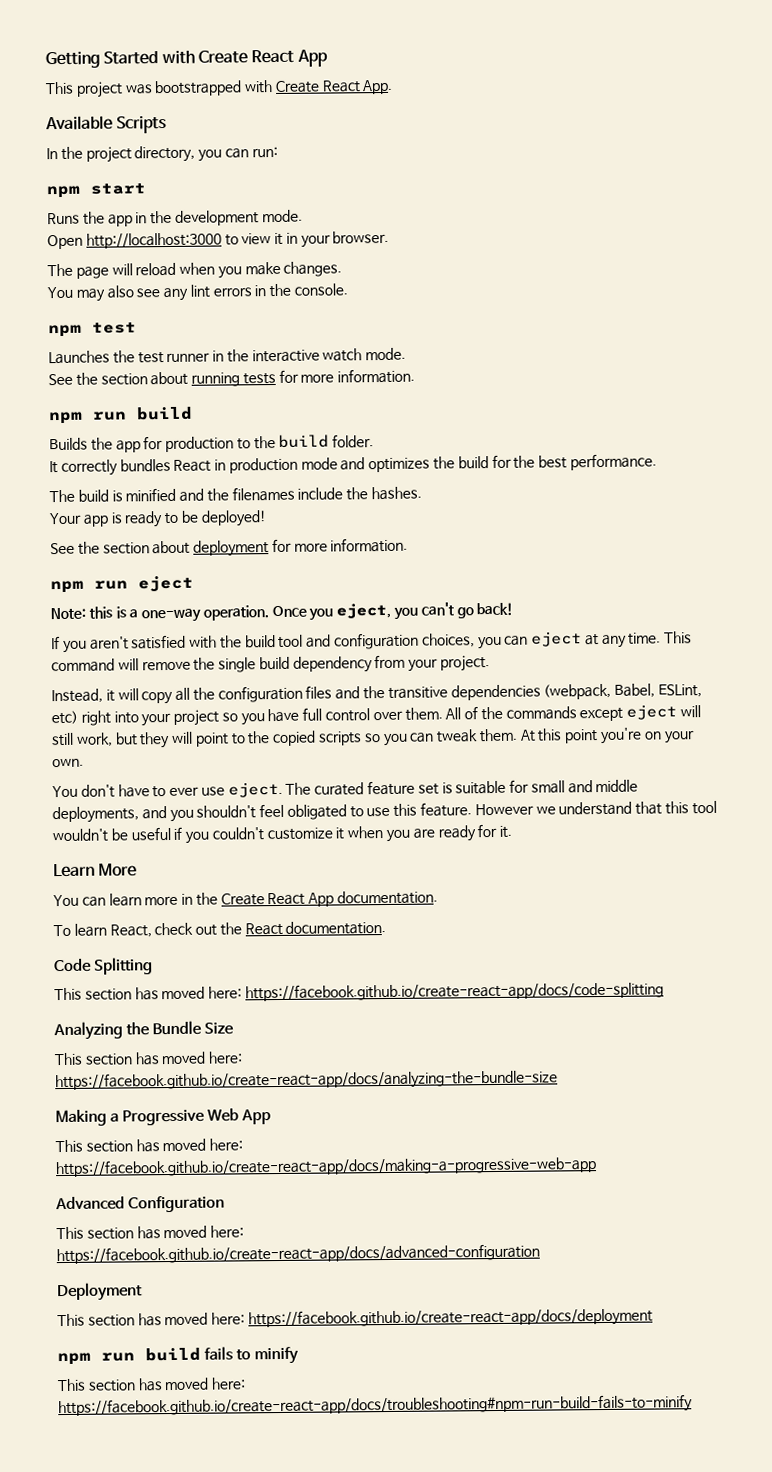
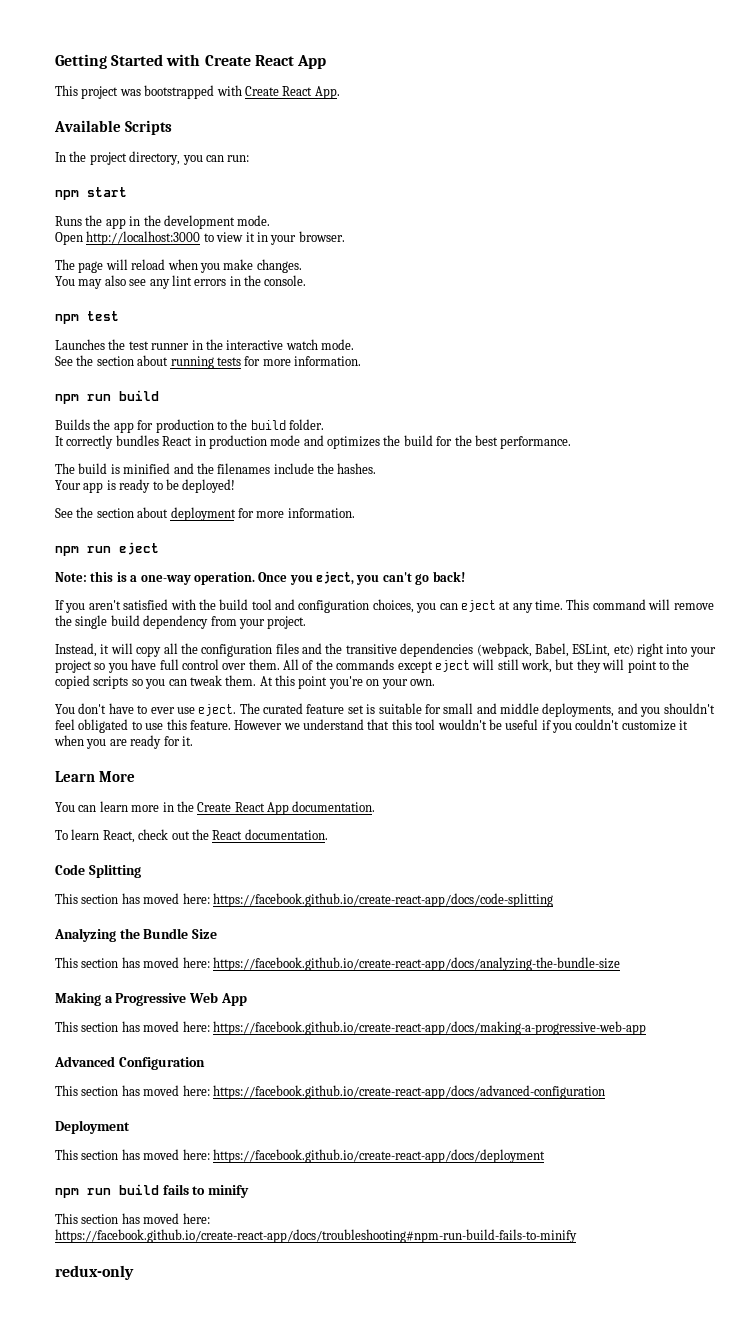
+ redux-only

